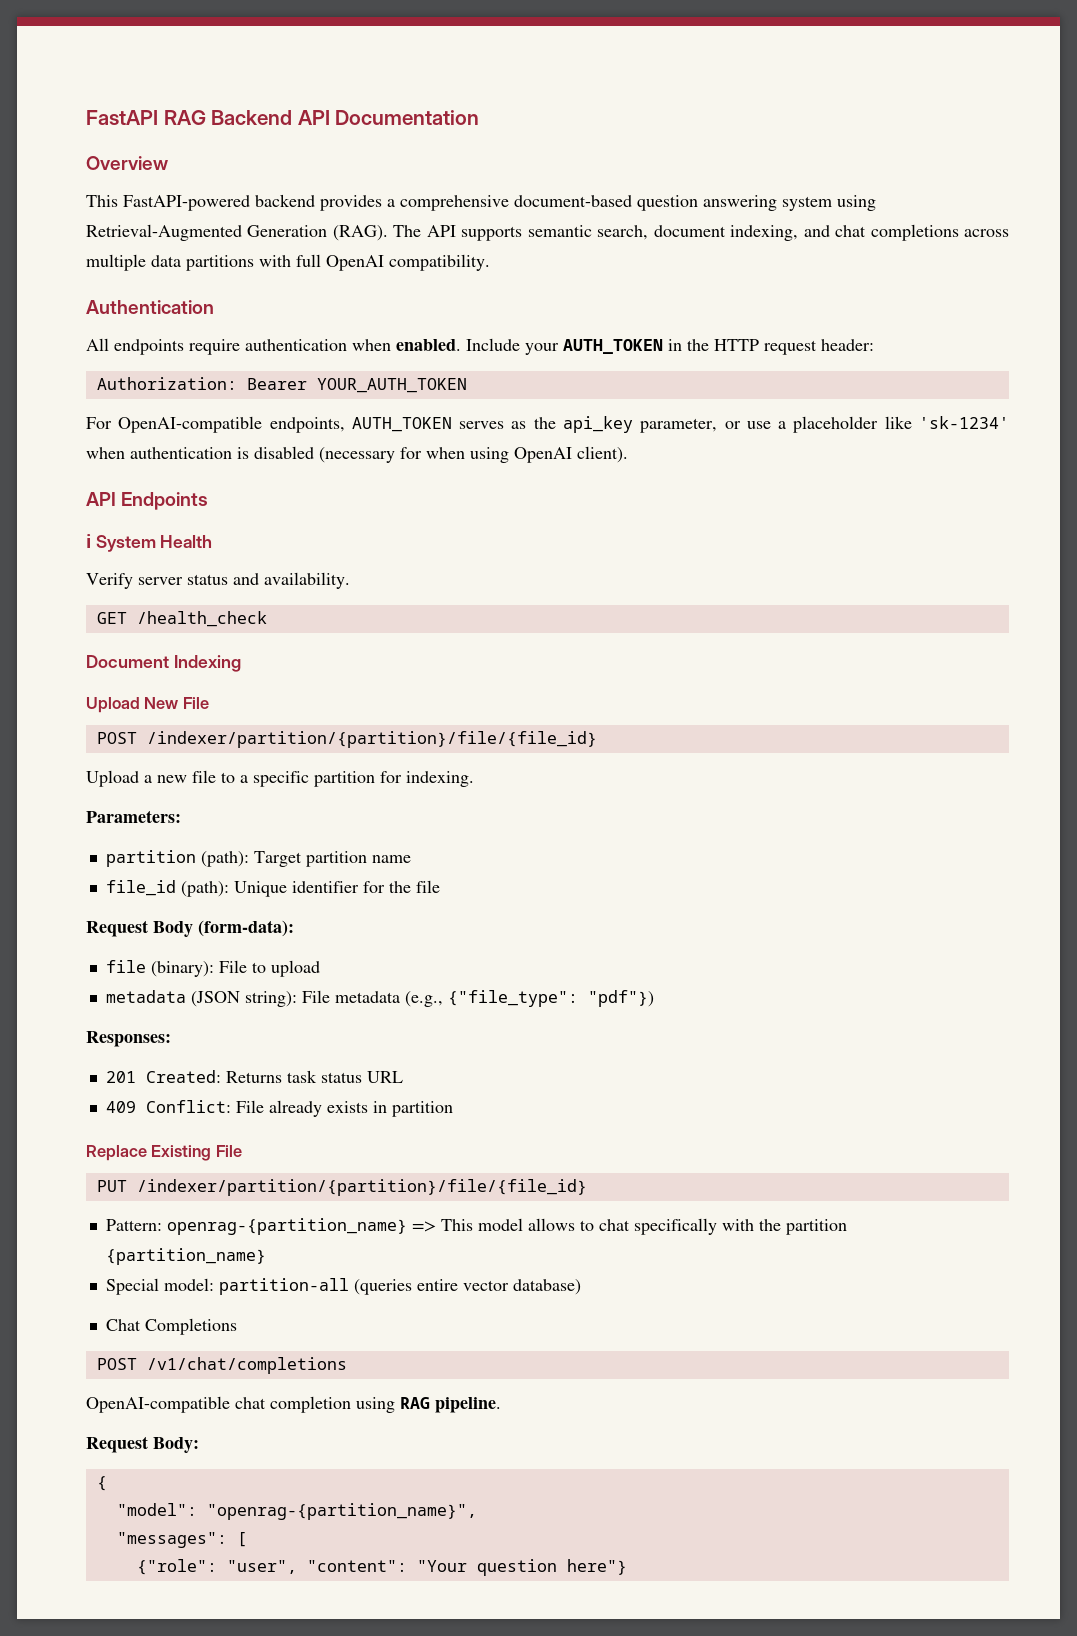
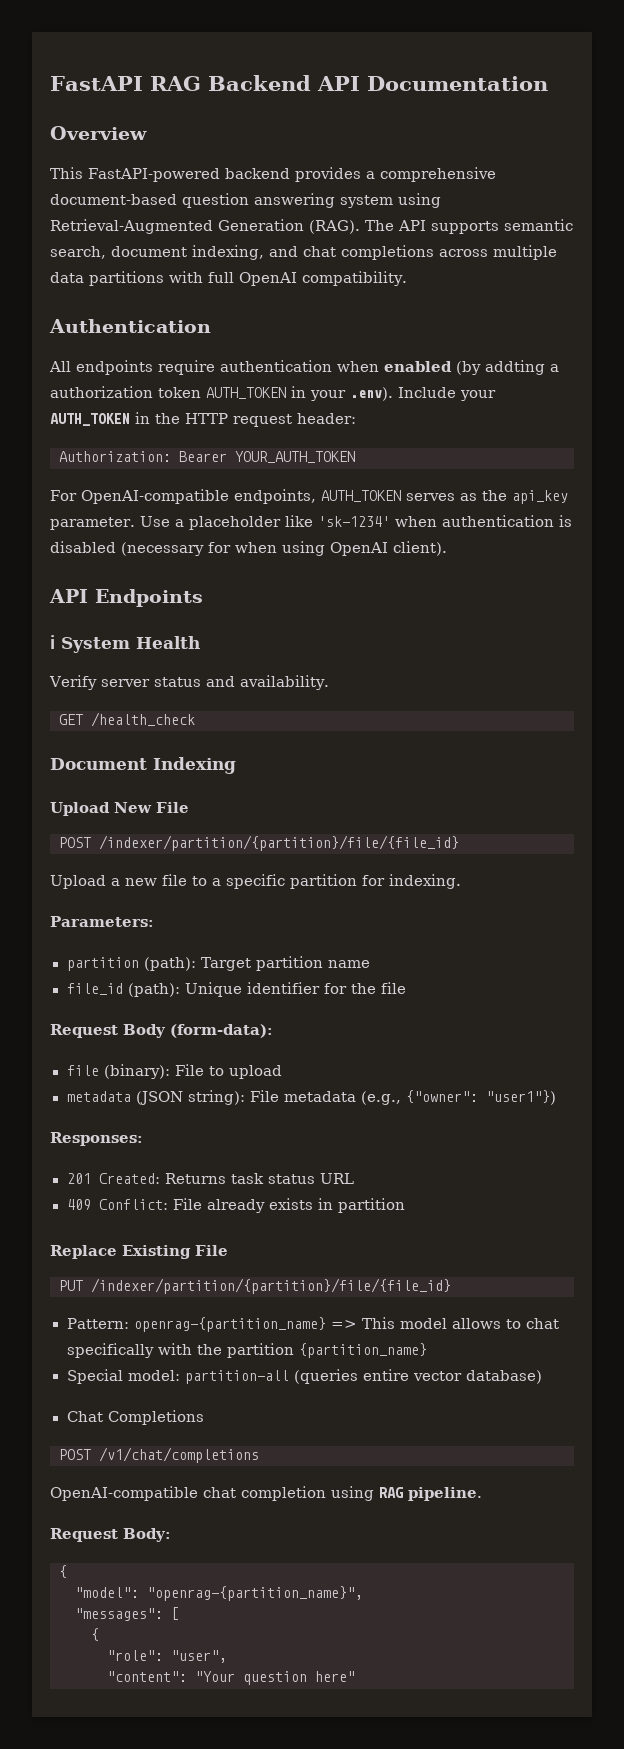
- All endpoints require authentication when enabled. Include your AUTH_TOKEN in the HTTP request header:
+ All endpoints require authentication when enabled (by addting a authorization token AUTH_TOKEN in your .env). Include your AUTH_TOKEN in the HTTP request header:
- For OpenAI-compatible endpoints, AUTH_TOKEN serves as the api_key parameter, or use a placeholder like 'sk-1234' when authentication is disabled (necessary for when using OpenAI client).
+ For OpenAI-compatible endpoints, AUTH_TOKEN serves as the api_key parameter. Use a placeholder like 'sk-1234' when authentication is disabled (necessary for when using OpenAI client).
- metadata (JSON string): File metadata (e.g., {"file_type": "pdf"})
+ metadata (JSON string): File metadata (e.g., {"owner": "user1"})
  "messages": [
- {"role": "user", "content": "Your question here"}
+ {
+ "role": "user",
+ "content": "Your question here"

